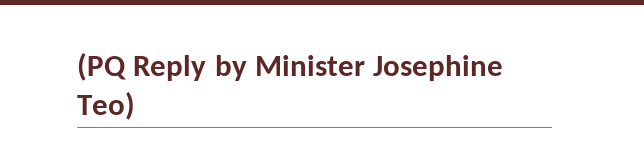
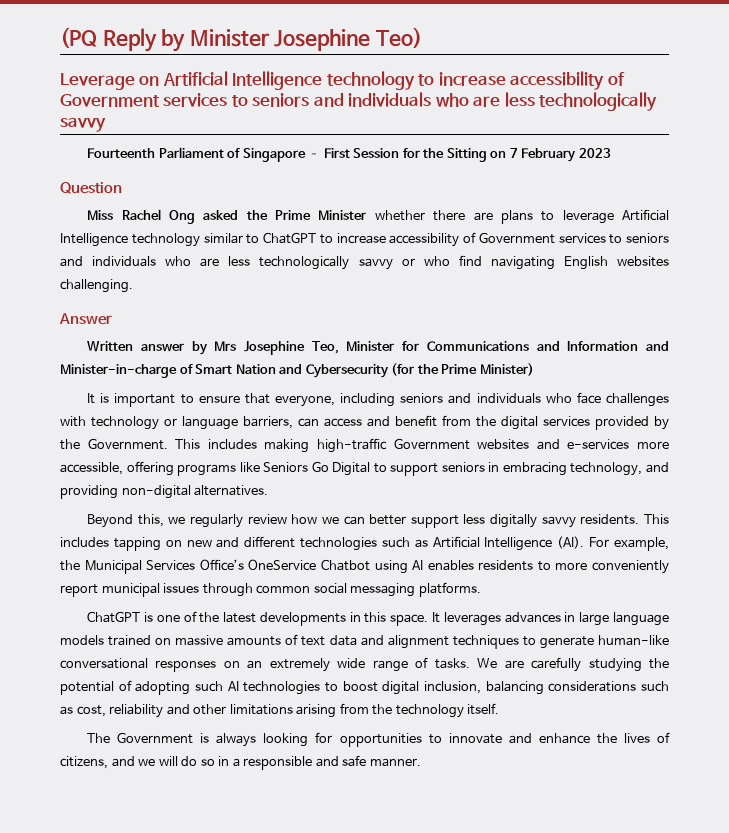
+ Leverage on Artificial Intelligence technology to increase accessibility of Government services to seniors and individuals who are less technologically savvy
+ Fourteenth Parliament of Singapore – First Session for the Sitting on 7 February 2023
+ Question
+ Miss Rachel Ong asked the Prime Minister whether there are plans to leverage Artificial Intelligence technology similar to ChatGPT to increase accessibility of Government services to seniors and individuals who are less technologically savvy or who find navigating English websites challenging.
+ Answer
+ Written answer by Mrs Josephine Teo, Minister for Communications and Information and Minister-in-charge of Smart Nation and Cybersecurity (for the Prime Minister)
+ It is important to ensure that everyone, including seniors and individuals who face challenges with technology or language barriers, can access and benefit from the digital services provided by the Government. This includes making high-traffic Government websites and e-services more accessible, offering programs like Seniors Go Digital to support seniors in embracing technology, and providing non-digital alternatives.
+ Beyond this, we regularly review how we can better support less digitally savvy residents. This includes tapping on new and different technologies such as Artificial Intelligence (AI). For example, the Municipal Services Office’s OneService Chatbot using AI enables residents to more conveniently report municipal issues through common social messaging platforms.
+ ChatGPT is one of the latest developments in this space. It leverages advances in large language models trained on massive amounts of text data and alignment techniques to generate human-like conversational responses on an extremely wide range of tasks. We are carefully studying the potential of adopting such AI technologies to boost digital inclusion, balancing considerations such as cost, reliability and other limitations arising from the technology itself.
+ The Government is always looking for opportunities to innovate and enhance the lives of citizens, and we will do so in a responsible and safe manner.

